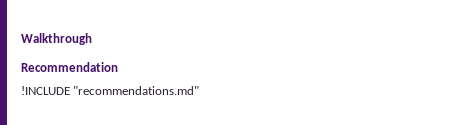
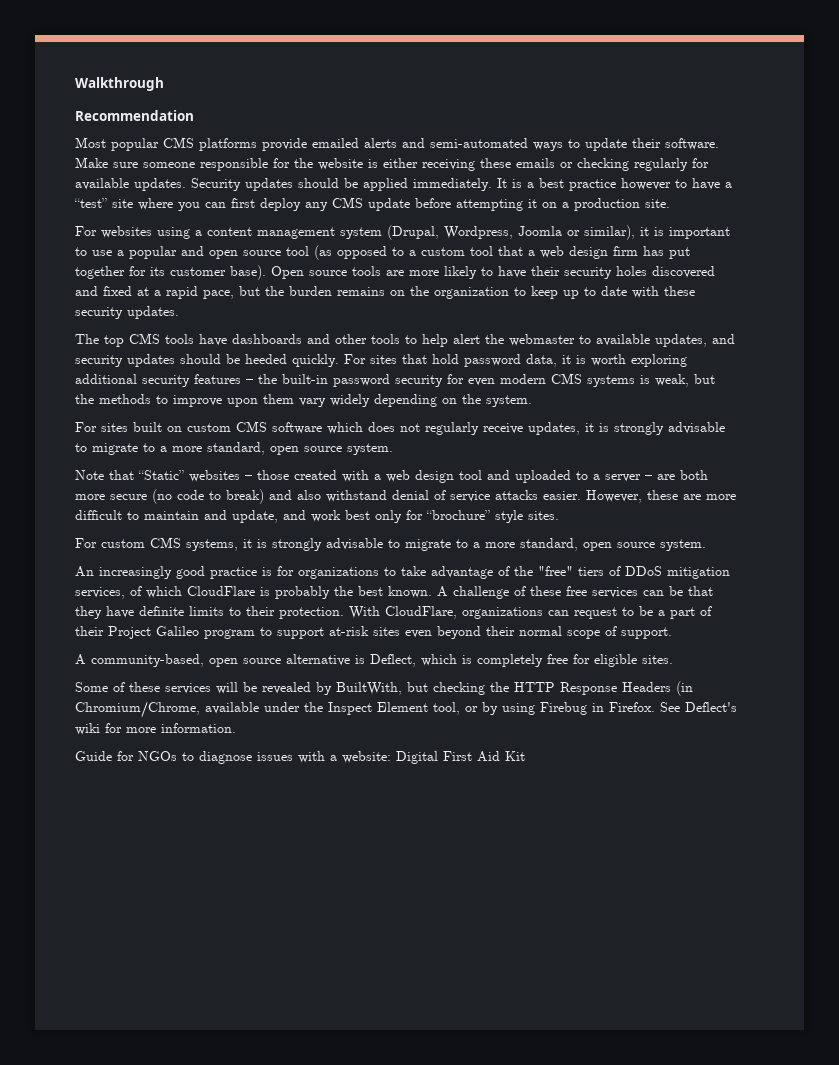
- !INCLUDE "recommendations.md"
+ Most popular CMS platforms provide emailed alerts and semi-automated ways to update their software. Make sure someone responsible for the website is either receiving these emails or checking regularly for available updates. Security updates should be applied immediately. It is a best practice however to have a “test” site where you can first deploy any CMS update before attempting it on a production site.
+ For websites using a content management system (Drupal, Wordpress, Joomla or similar), it is important to use a popular and open source tool (as opposed to a custom tool that a web design firm has put together for its customer base). Open source tools are more likely to have their security holes discovered and fixed at a rapid pace, but the burden remains on the organization to keep up to date with these security updates.
+ The top CMS tools have dashboards and other tools to help alert the webmaster to available updates, and security updates should be heeded quickly. For sites that hold password data, it is worth exploring additional security features – the built-in password security for even modern CMS systems is weak, but the methods to improve upon them vary widely depending on the system.
+ For sites built on custom CMS software which does not regularly receive updates, it is strongly advisable to migrate to a more standard, open source system.
+ Note that “Static” websites – those created with a web design tool and uploaded to a server – are both more secure (no code to break) and also withstand denial of service attacks easier. However, these are more difficult to maintain and update, and work best only for “brochure” style sites.
+ For custom CMS systems, it is strongly advisable to migrate to a more standard, open source system.
+ An increasingly good practice is for organizations to take advantage of the "free" tiers of DDoS mitigation services, of which CloudFlare is probably the best known. A challenge of these free services can be that they have definite limits to their protection. With CloudFlare, organizations can request to be a part of their Project Galileo program to support at-risk sites even beyond their normal scope of support.
+ A community-based, open source alternative is Deflect, which is completely free for eligible sites.
+ Some of these services will be revealed by BuiltWith, but checking the HTTP Response Headers (in Chromium/Chrome, available under the Inspect Element tool, or by using Firebug in Firefox. See Deflect's wiki for more information.
+ Guide for NGOs to diagnose issues with a website: Digital First Aid Kit

